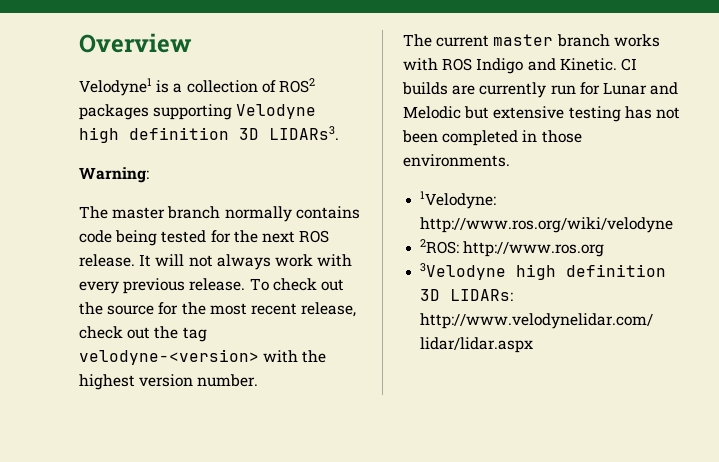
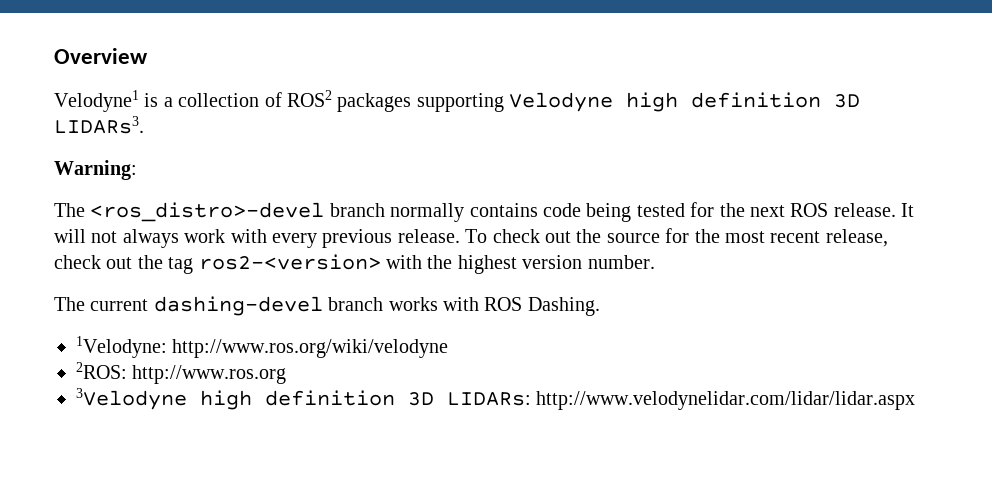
- The master branch normally contains code being tested for the next ROS release.
+ The <ros_distro>-devel branch normally contains code being tested for the next ROS release.
- To check out the source for the most recent release, check out the tag velodyne-<version> with the highest version number.
+ To check out the source for the most recent release, check out the tag ros2-<version> with the highest version number.
- The current master branch works with ROS Indigo and Kinetic. CI builds are currently run for Lunar and Melodic but extensive testing has not been completed in those environments.
+ The current dashing-devel branch works with ROS Dashing.

